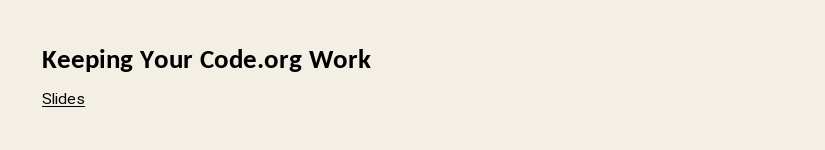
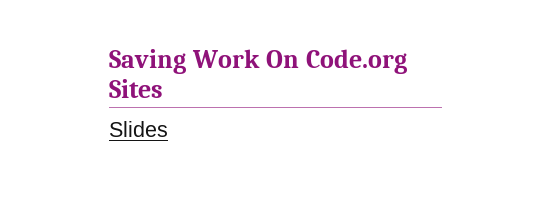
- Keeping Your Code.org Work
+ Saving Work On Code.org Sites

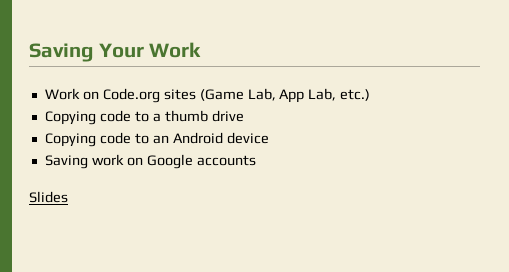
- Saving Work On Code.org Sites
+ Saving Your Work
+ Work on Code.org sites (Game Lab, App Lab, etc.)
+ Copying code to a thumb drive
+ Copying code to an Android device
+ Saving work on Google accounts

